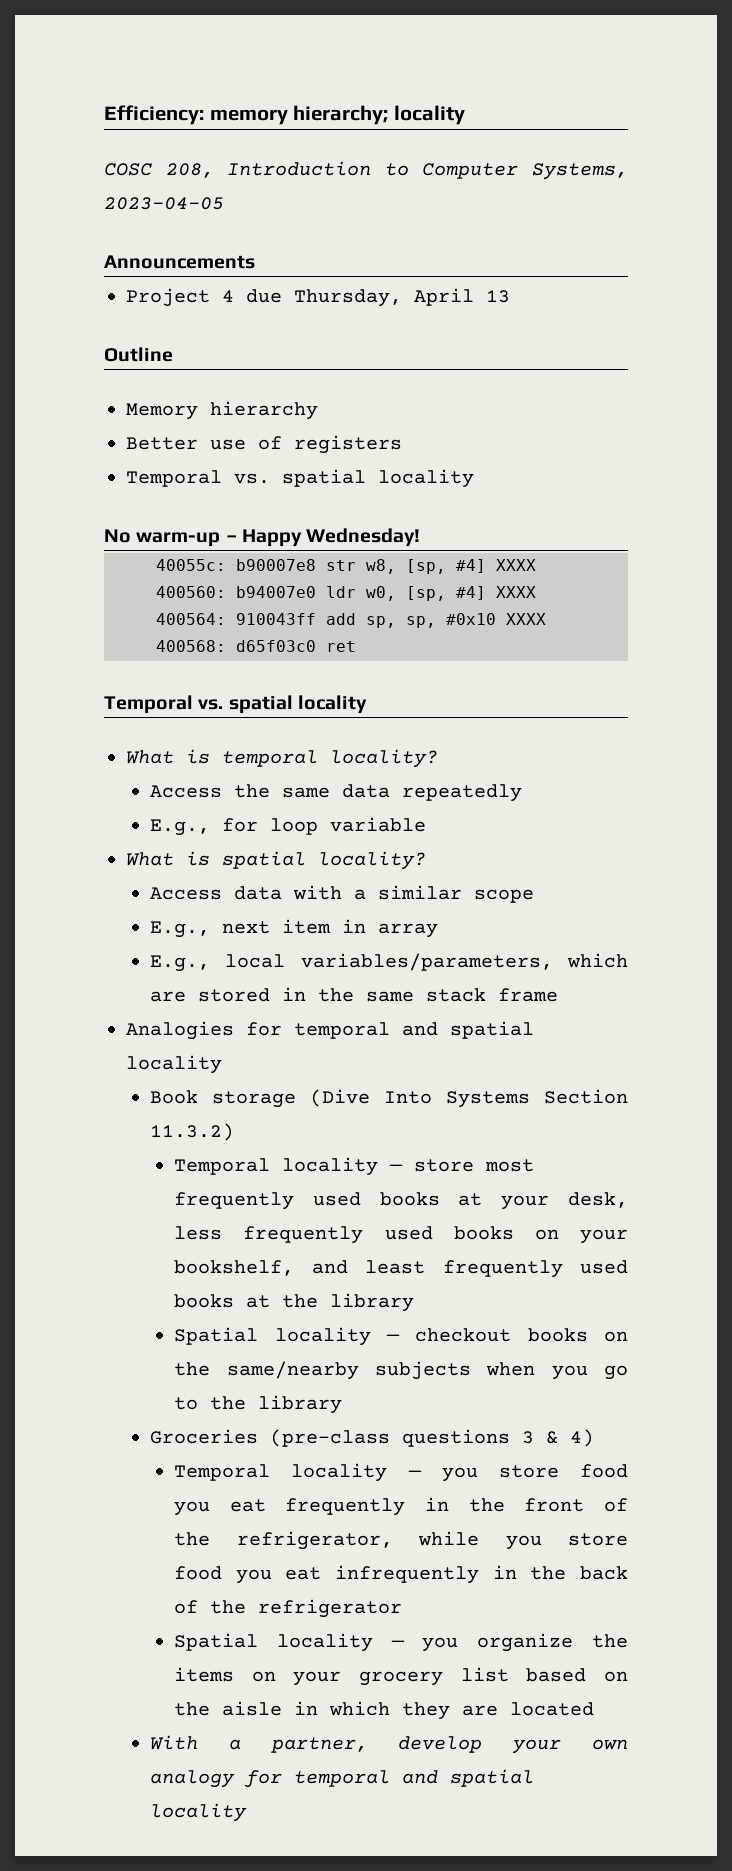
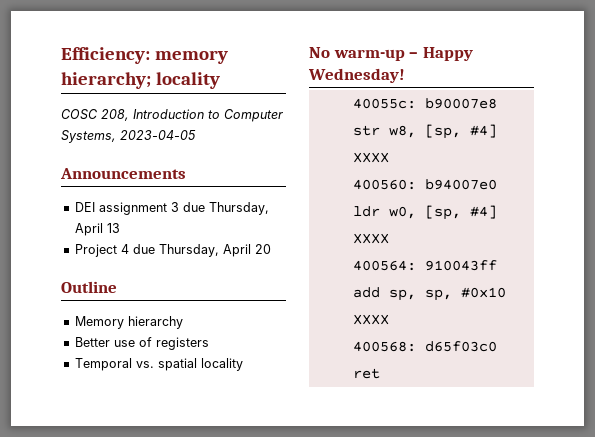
+ DEI assignment 3 due Thursday, April 13
- Project 4 due Thursday, April 13
+ Project 4 due Thursday, April 20
  400568: d65f03c0 ret
- Temporal vs. spatial locality
- What is temporal locality?
- Access the same data repeatedly
- E.g., for loop variable
- What is spatial locality?
- Access data with a similar scope
- E.g., next item in array
- E.g., local variables/parameters, which are stored in the same stack frame
- Analogies for temporal and spatial locality
- Book storage (Dive Into Systems Section 11.3.2)
- Temporal locality — store most frequently used books at your desk, less frequently used books on your bookshelf, and least frequently used books at the library
- Spatial locality — checkout books on the same/nearby subjects when you go to the library
- Groceries (pre-class questions 3 & 4)
- Temporal locality — you store food you eat frequently in the front of the refrigerator, while you store food you eat infrequently in the back of the refrigerator
- Spatial locality — you organize the items on your grocery list based on the aisle in which they are located
- With a partner, develop your own analogy for temporal and spatial locality

